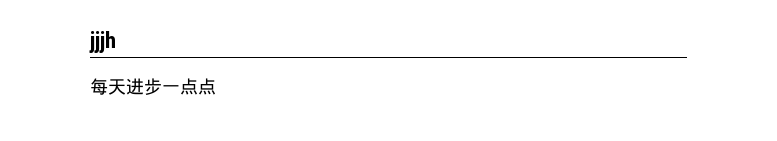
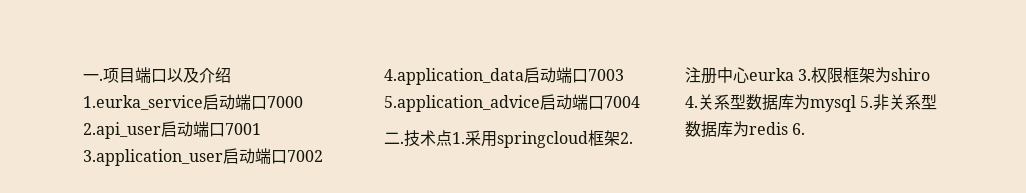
- jjjh
- 每天进步一点点
+ 一.项目端口以及介绍1.eurka_service启动端口7000 2.api_user启动端口7001 3.application_user启动端口7002 4.application_data启动端口7003 5.application_advice启动端口7004
+ 二.技术点1.采用springcloud框架2.注册中心eurka 3.权限框架为shiro 4.关系型数据库为mysql 5.非关系型数据库为redis 6.

